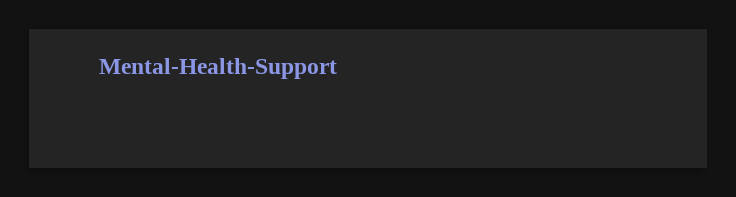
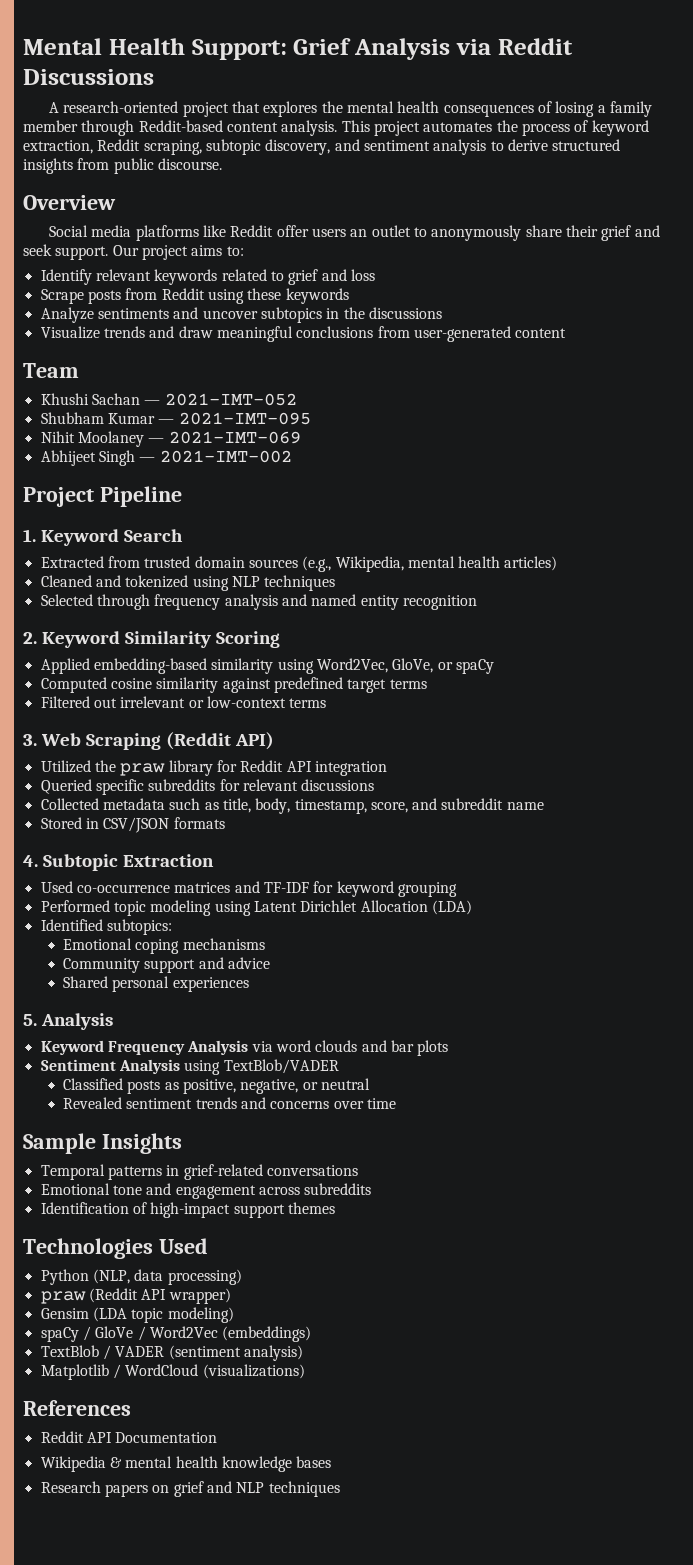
- Mental-Health-Support
+ Mental Health Support: Grief Analysis via Reddit Discussions
+ A research-oriented project that explores the mental health consequences of losing a family member through Reddit-based content analysis. This project automates the process of keyword extraction, Reddit scraping, subtopic discovery, and sentiment analysis to derive structured insights from public discourse.
+ Overview
+ Social media platforms like Reddit offer users an outlet to anonymously share their grief and seek support. Our project aims to:
+ Identify relevant keywords related to grief and loss
+ Scrape posts from Reddit using these keywords
+ Analyze sentiments and uncover subtopics in the discussions
+ Visualize trends and draw meaningful conclusions from user-generated content
+ Team
+ Khushi Sachan — 2021-IMT-052
+ Shubham Kumar — 2021-IMT-095
+ Nihit Moolaney — 2021-IMT-069
+ Abhijeet Singh — 2021-IMT-002
+ Project Pipeline
+ 1. Keyword Search
+ Extracted from trusted domain sources (e.g., Wikipedia, mental health articles)
+ Cleaned and tokenized using NLP techniques
+ Selected through frequency analysis and named entity recognition
+ 2. Keyword Similarity Scoring
+ Applied embedding-based similarity using Word2Vec, GloVe, or spaCy
+ Computed cosine similarity against predefined target terms
+ Filtered out irrelevant or low-context terms
+ 3. Web Scraping (Reddit API)
+ Utilized the praw library for Reddit API integration
+ Queried specific subreddits for relevant discussions
+ Collected metadata such as title, body, timestamp, score, and subreddit name
+ Stored in CSV/JSON formats
+ 4. Subtopic Extraction
+ Used co-occurrence matrices and TF-IDF for keyword grouping
+ Performed topic modeling using Latent Dirichlet Allocation (LDA)
+ Identified subtopics:
+ Emotional coping mechanisms
+ Community support and advice
+ Shared personal experiences
+ 5. Analysis
+ Keyword Frequency Analysis via word clouds and bar plots
+ Sentiment Analysis using TextBlob/VADER
+ Classified posts as positive, negative, or neutral
+ Revealed sentiment trends and concerns over time
+ Sample Insights
+ Temporal patterns in grief-related conversations
+ Emotional tone and engagement across subreddits
+ Identification of high-impact support themes
+ Technologies Used
+ Python (NLP, data processing)
+ praw (Reddit API wrapper)
+ Gensim (LDA topic modeling)
+ spaCy / GloVe / Word2Vec (embeddings)
+ TextBlob / VADER (sentiment analysis)
+ Matplotlib / WordCloud (visualizations)
+ References
+ Reddit API Documentation
+ Wikipedia & mental health knowledge bases
+ Research papers on grief and NLP techniques

